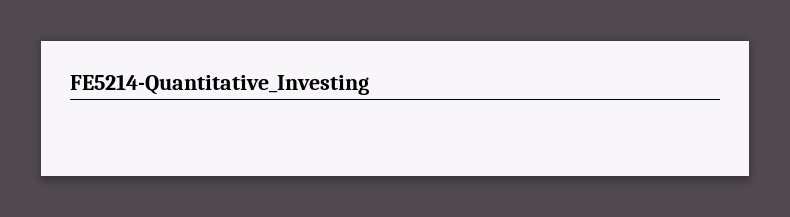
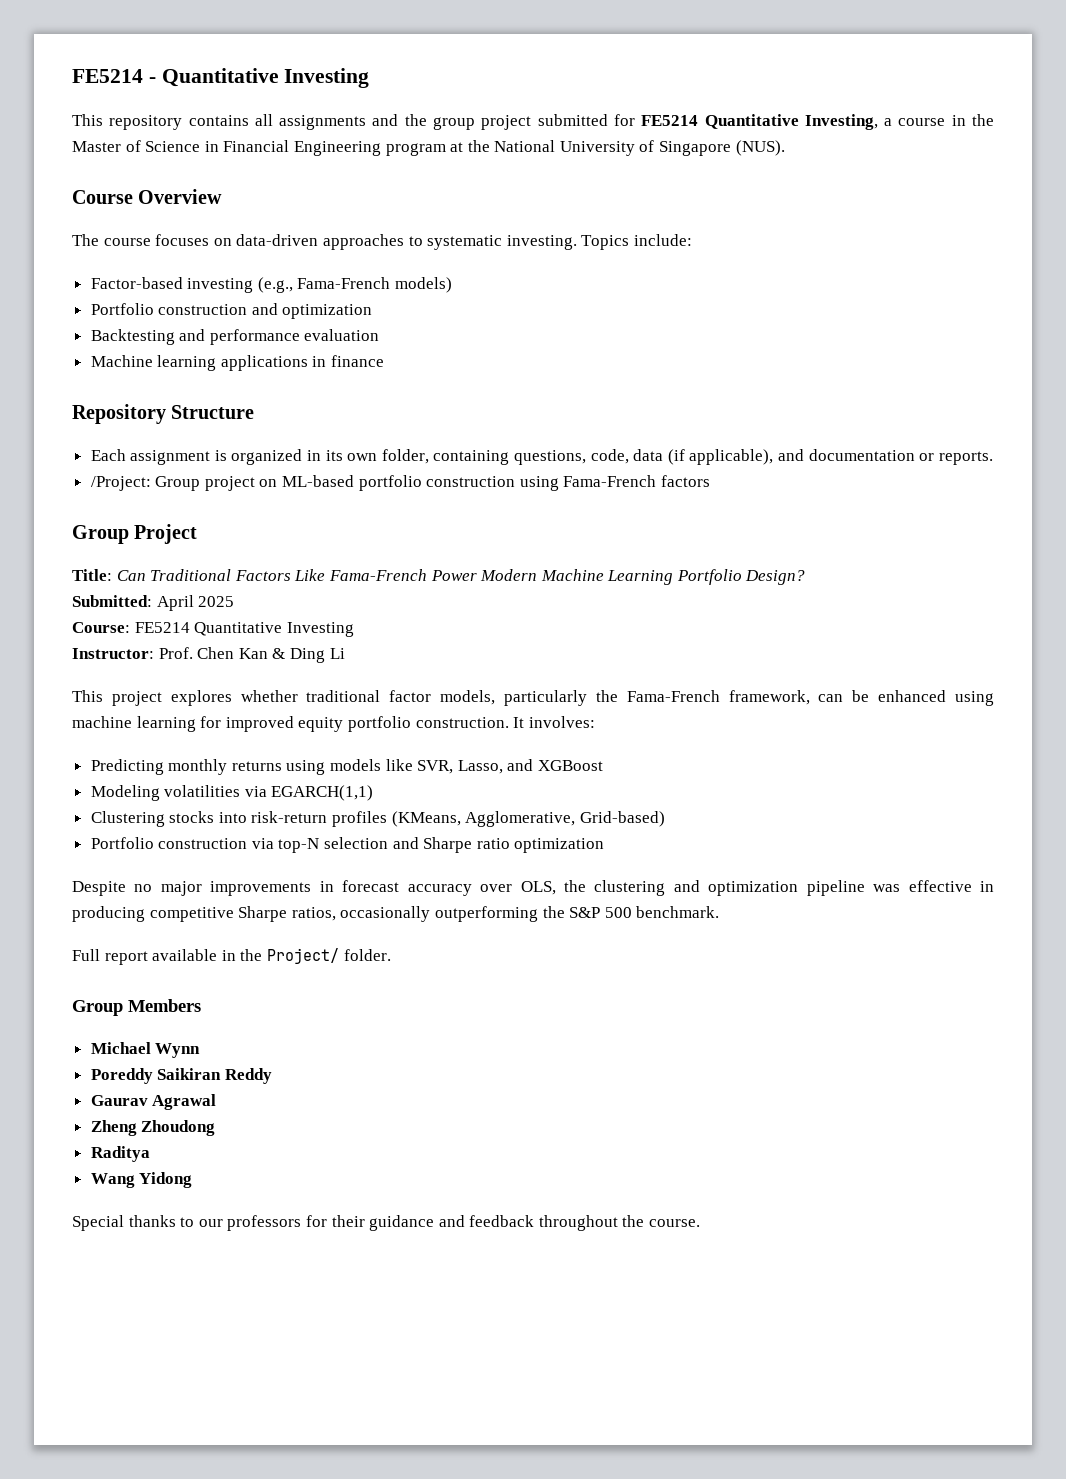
- FE5214-Quantitative_Investing
+ FE5214 - Quantitative Investing
+ This repository contains all assignments and the group project submitted for FE5214 Quantitative Investing, a course in the Master of Science in Financial Engineering program at the National University of Singapore (NUS).
+ Course Overview
+ The course focuses on data-driven approaches to systematic investing. Topics include:
+ Factor-based investing (e.g., Fama-French models)
+ Portfolio construction and optimization
+ Backtesting and performance evaluation
+ Machine learning applications in finance
+ Repository Structure
+ Each assignment is organized in its own folder, containing questions, code, data (if applicable), and documentation or reports.
+ /Project: Group project on ML-based portfolio construction using Fama-French factors
+ Group Project
+ Title: Can Traditional Factors Like Fama-French Power Modern Machine Learning Portfolio Design?
+ Submitted: April 2025
+ Course: FE5214 Quantitative Investing
+ Instructor: Prof. Chen Kan & Ding Li
+ This project explores whether traditional factor models, particularly the Fama-French framework, can be enhanced using machine learning for improved equity portfolio construction. It involves:
+ Predicting monthly returns using models like SVR, Lasso, and XGBoost
+ Modeling volatilities via EGARCH(1,1)
+ Clustering stocks into risk-return profiles (KMeans, Agglomerative, Grid-based)
+ Portfolio construction via top-N selection and Sharpe ratio optimization
+ Despite no major improvements in forecast accuracy over OLS, the clustering and optimization pipeline was effective in producing competitive Sharpe ratios, occasionally outperforming the S&P 500 benchmark.
+ Full report available in the Project/ folder.
+ Group Members
+ Michael Wynn
+ Poreddy Saikiran Reddy
+ Gaurav Agrawal
+ Zheng Zhoudong
+ Raditya
+ Wang Yidong
+ Special thanks to our professors for their guidance and feedback throughout the course.

